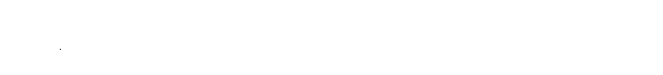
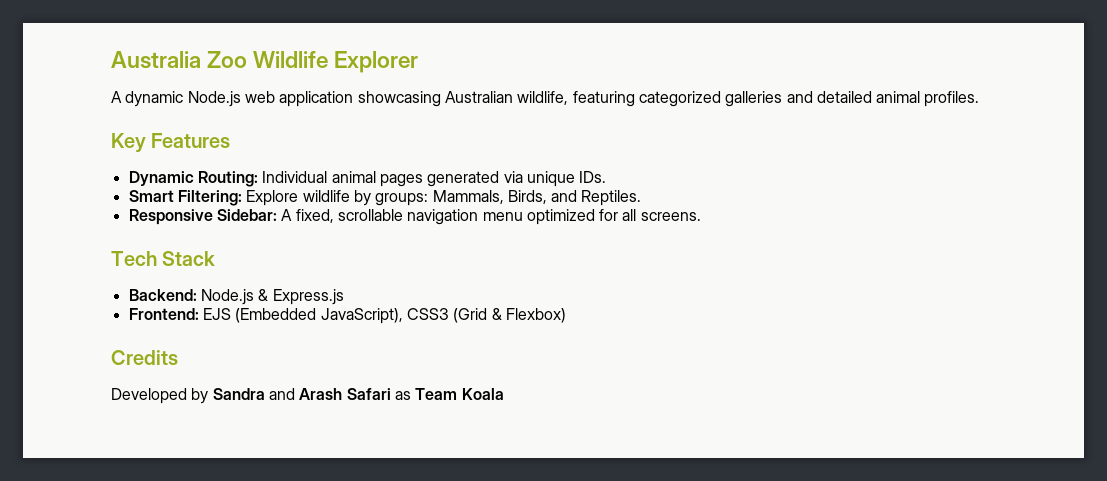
- .
+ Australia Zoo Wildlife Explorer
+ A dynamic Node.js web application showcasing Australian wildlife, featuring categorized galleries and detailed animal profiles.
+ Key Features
+ Dynamic Routing: Individual animal pages generated via unique IDs.
+ Smart Filtering: Explore wildlife by groups: Mammals, Birds, and Reptiles.
+ Responsive Sidebar: A fixed, scrollable navigation menu optimized for all screens.
+ Tech Stack
+ Backend: Node.js & Express.js
+ Frontend: EJS (Embedded JavaScript), CSS3 (Grid & Flexbox)
+ Credits
+ Developed by Sandra and Arash Safari as Team Koala

